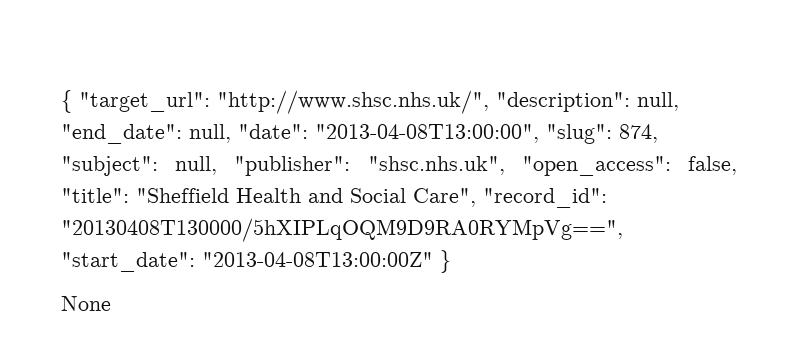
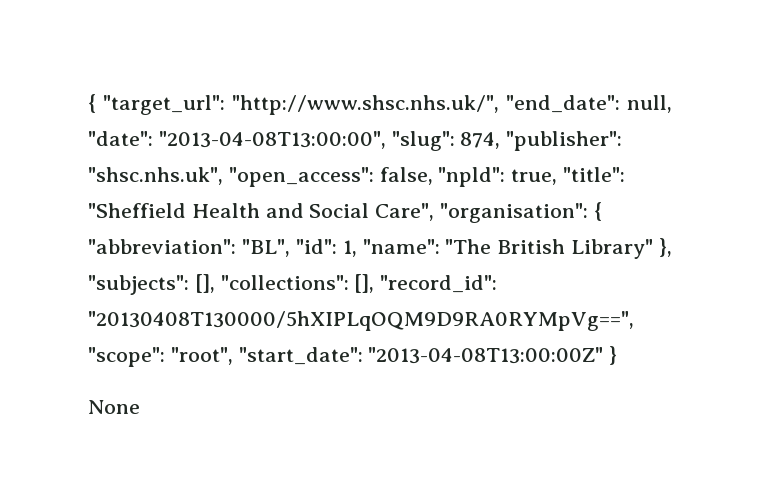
- { "target_url": "http://www.shsc.nhs.uk/", "description": null, "end_date": null, "date": "2013-04-08T13:00:00", "slug": 874, "subject": null, "publisher": "shsc.nhs.uk", "open_access": false, "title": "Sheffield Health and Social Care", "record_id": "20130408T130000/5hXIPLqOQM9D9RA0RYMpVg==", "start_date": "2013-04-08T13:00:00Z" }
+ { "target_url": "http://www.shsc.nhs.uk/", "end_date": null, "date": "2013-04-08T13:00:00", "slug": 874, "publisher": "shsc.nhs.uk", "open_access": false, "npld": true, "title": "Sheffield Health and Social Care", "organisation": { "abbreviation": "BL", "id": 1, "name": "The British Library" }, "subjects": [], "collections": [], "record_id": "20130408T130000/5hXIPLqOQM9D9RA0RYMpVg==", "scope": "root", "start_date": "2013-04-08T13:00:00Z" }

